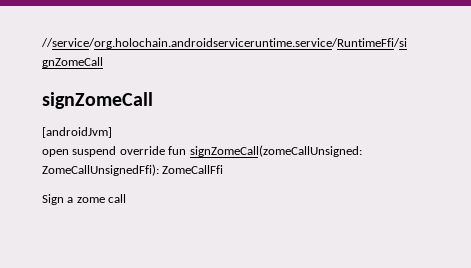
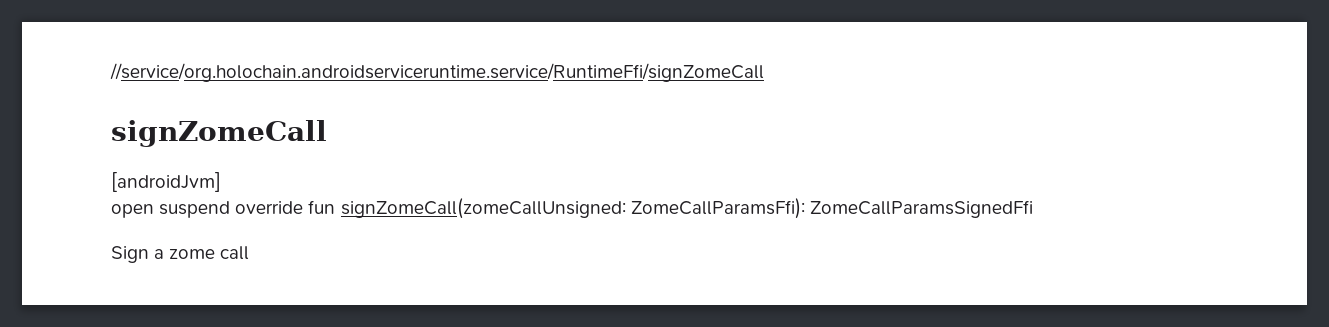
- open suspend override fun signZomeCall(zomeCallUnsigned: ZomeCallUnsignedFfi): ZomeCallFfi
+ open suspend override fun signZomeCall(zomeCallUnsigned: ZomeCallParamsFfi): ZomeCallParamsSignedFfi

